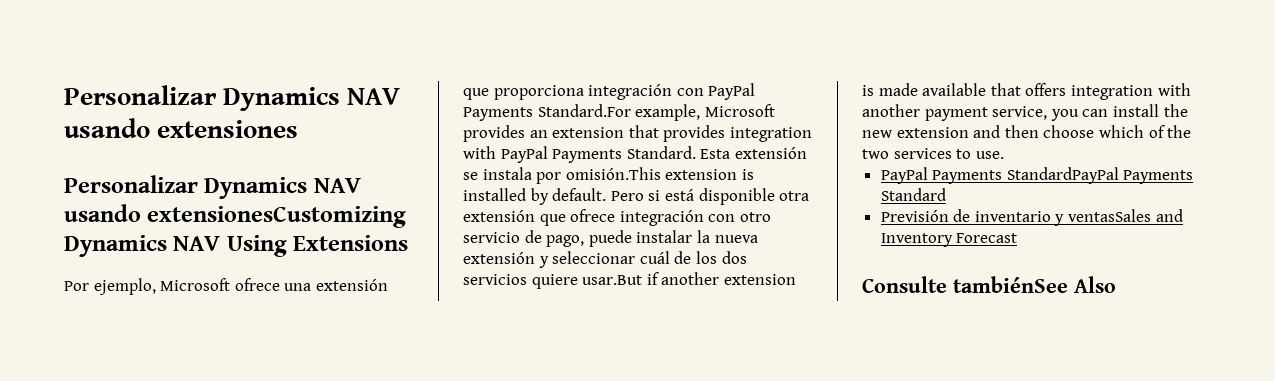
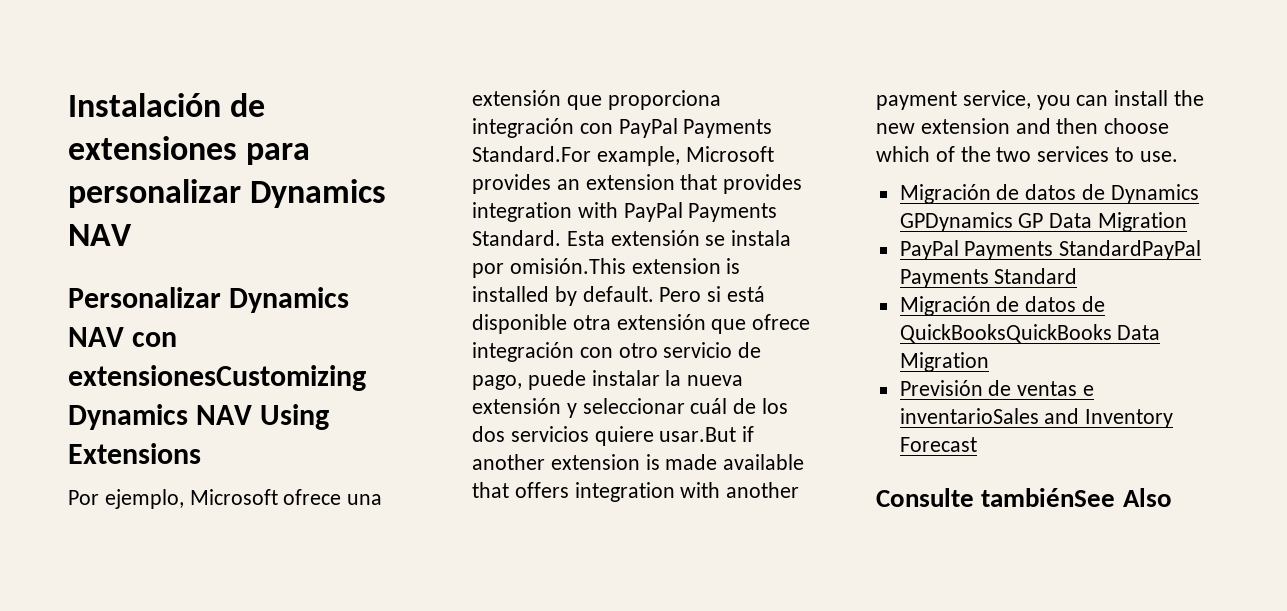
- Personalizar Dynamics NAV usando extensiones
- Personalizar Dynamics NAV usando extensionesCustomizing Dynamics NAV Using Extensions
+ Instalación de extensiones para personalizar Dynamics NAV
+ Personalizar Dynamics NAV con extensionesCustomizing Dynamics NAV Using Extensions
+ Migración de datos de Dynamics GPDynamics GP Data Migration
+ Migración de datos de QuickBooksQuickBooks Data Migration
- Previsión de inventario y ventasSales and Inventory Forecast
+ Previsión de ventas e inventarioSales and Inventory Forecast

